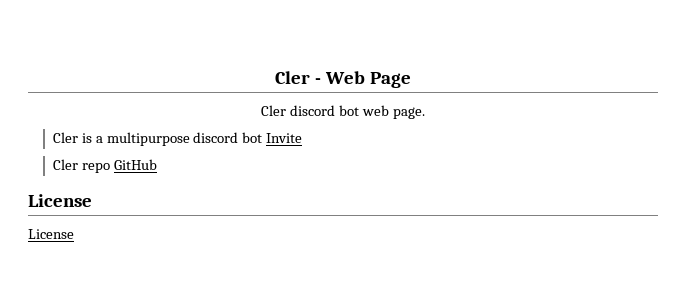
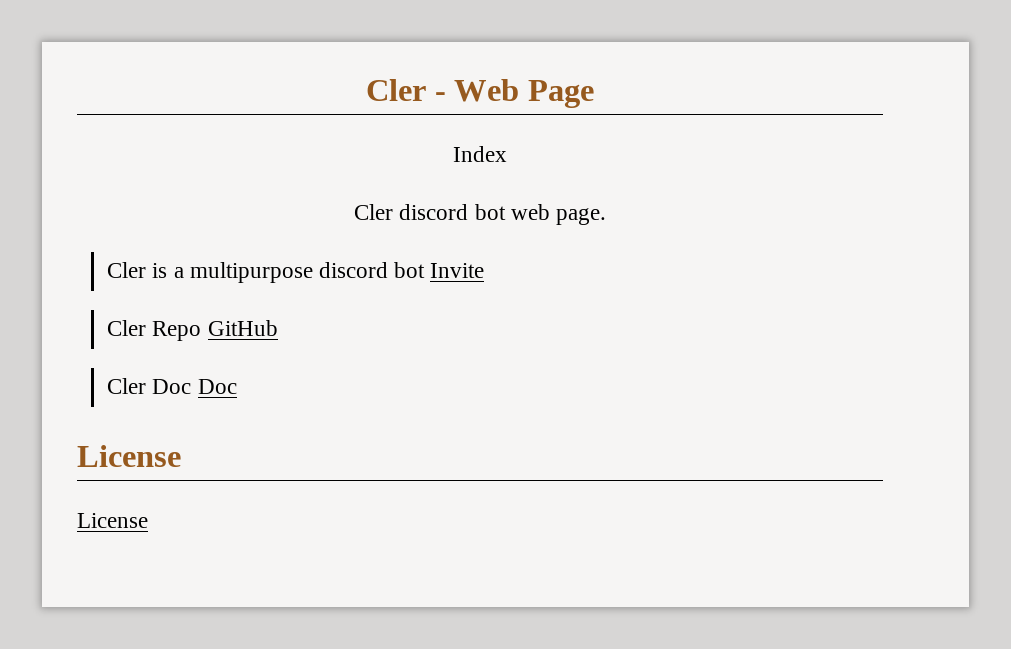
+ Index
- Cler repo GitHub
+ Cler Repo GitHub
+ Cler Doc Doc

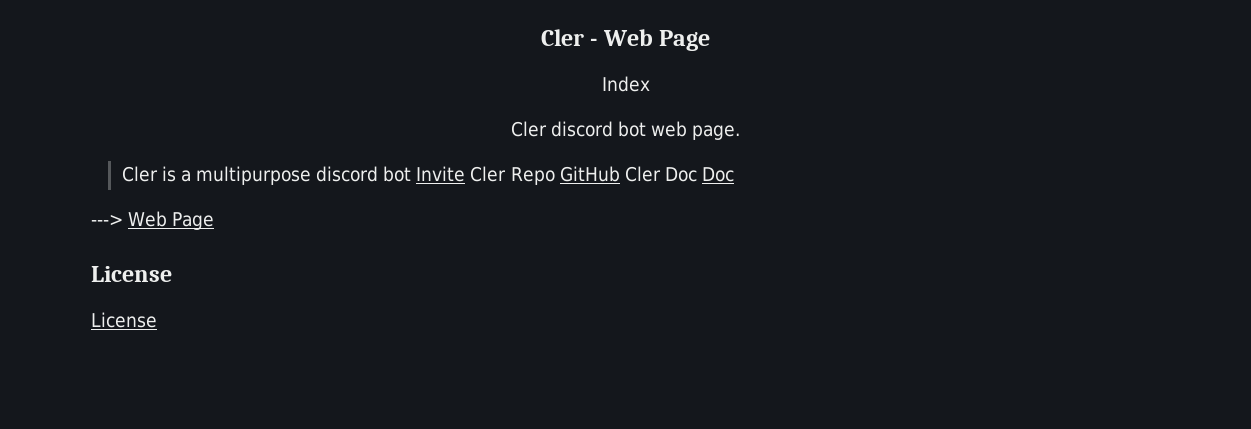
- Cler is a multipurpose discord bot Invite
- Cler Repo GitHub
- Cler Doc Doc
+ Cler is a multipurpose discord bot Invite Cler Repo GitHub Cler Doc Doc
+ ---> Web Page

